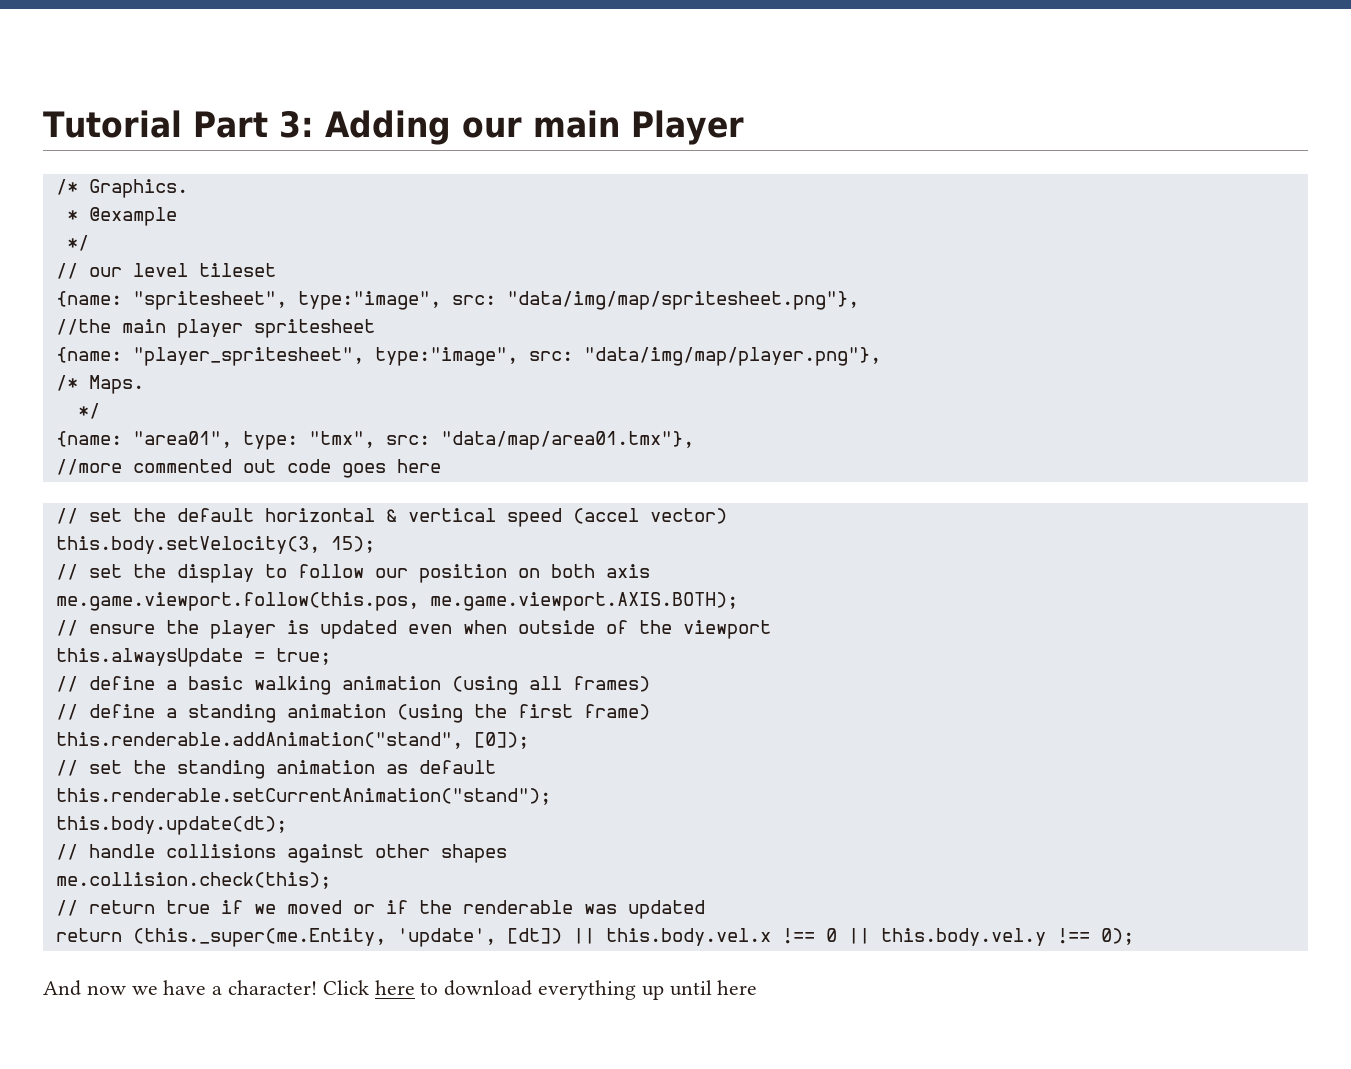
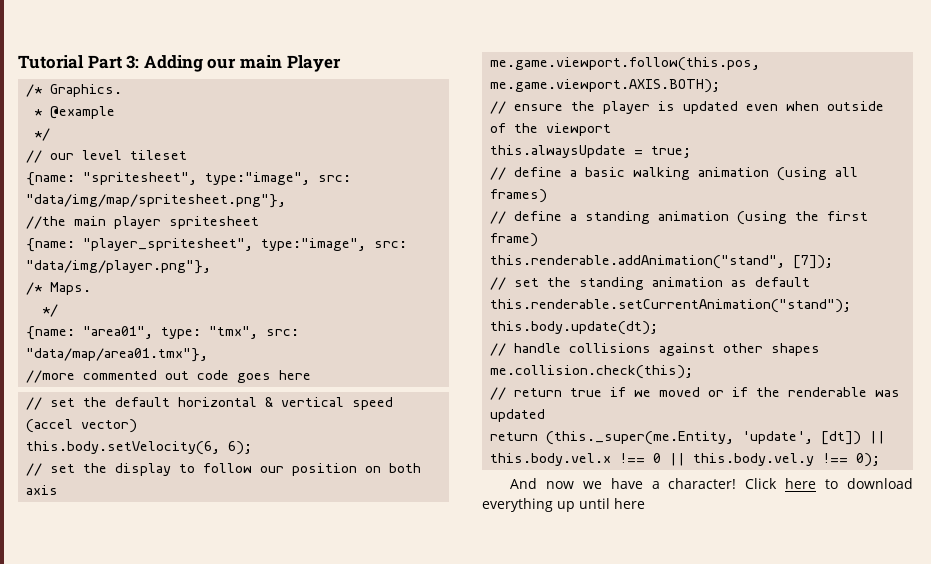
- {name: "player_spritesheet", type:"image", src: "data/img/map/player.png"},
+ {name: "player_spritesheet", type:"image", src: "data/img/player.png"},
- this.body.setVelocity(3, 15);
+ this.body.setVelocity(6, 6);
- this.renderable.addAnimation("stand", [0]);
+ this.renderable.addAnimation("stand", [7]);

